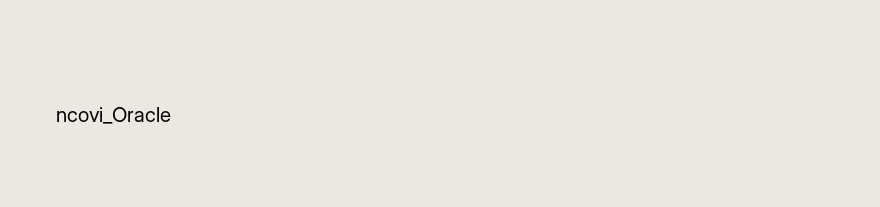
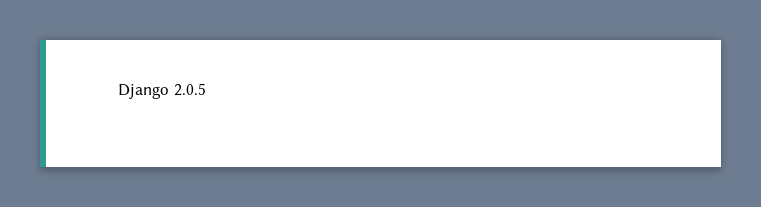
- ncovi_Oracle
+ Django 2.0.5

